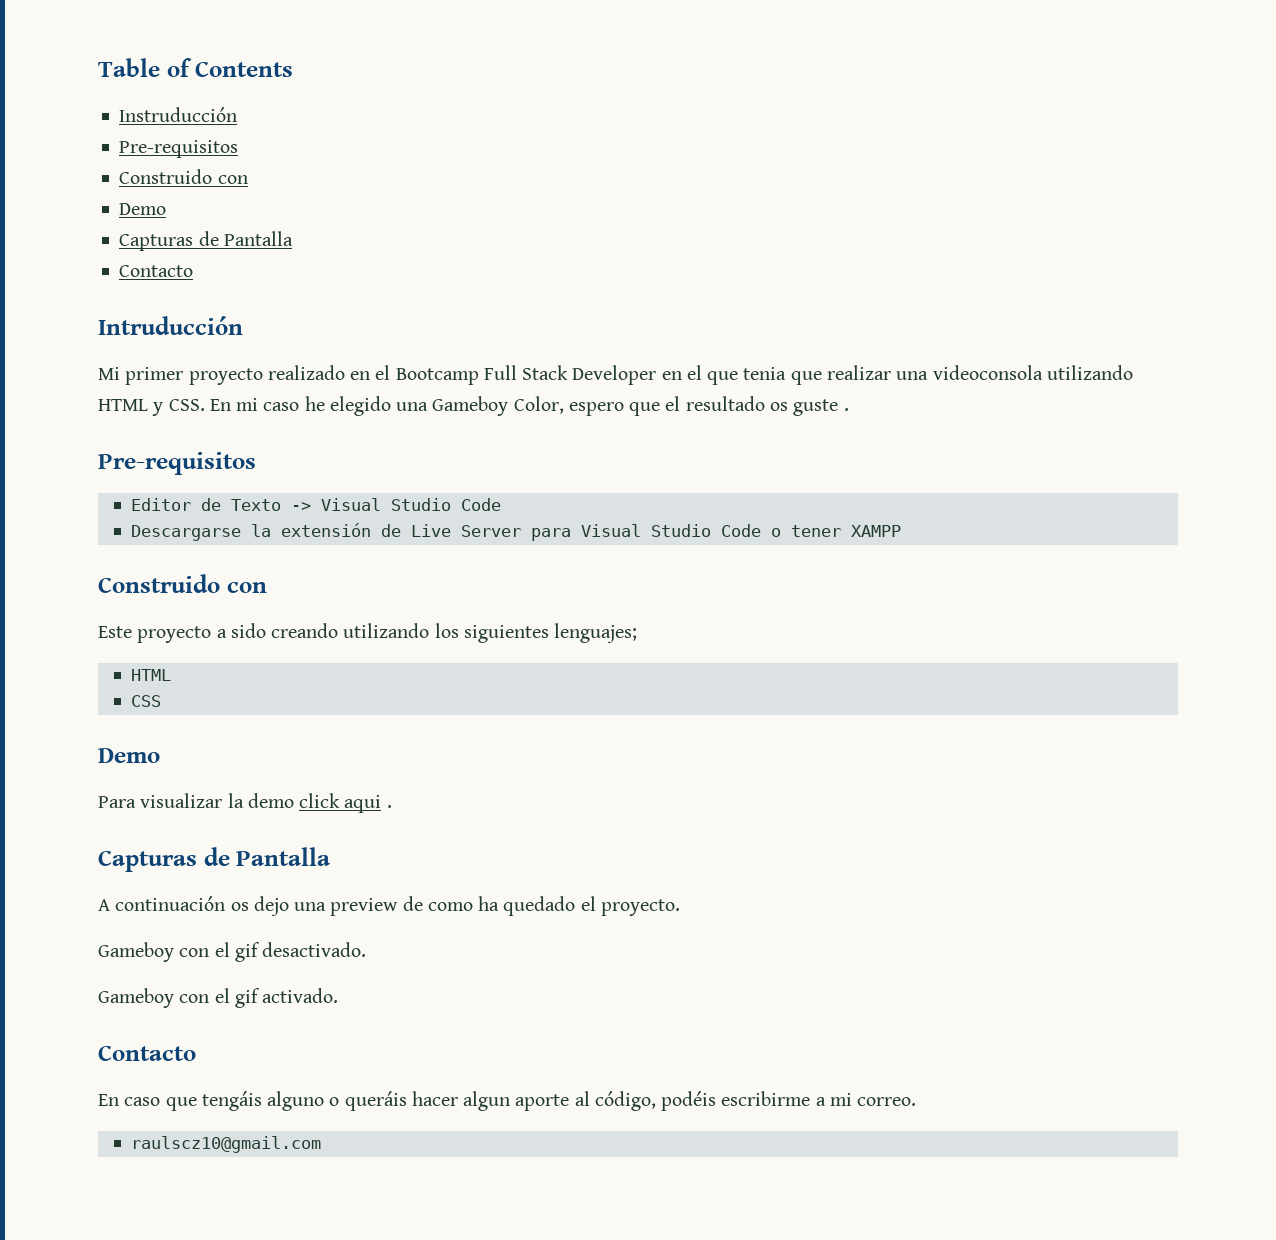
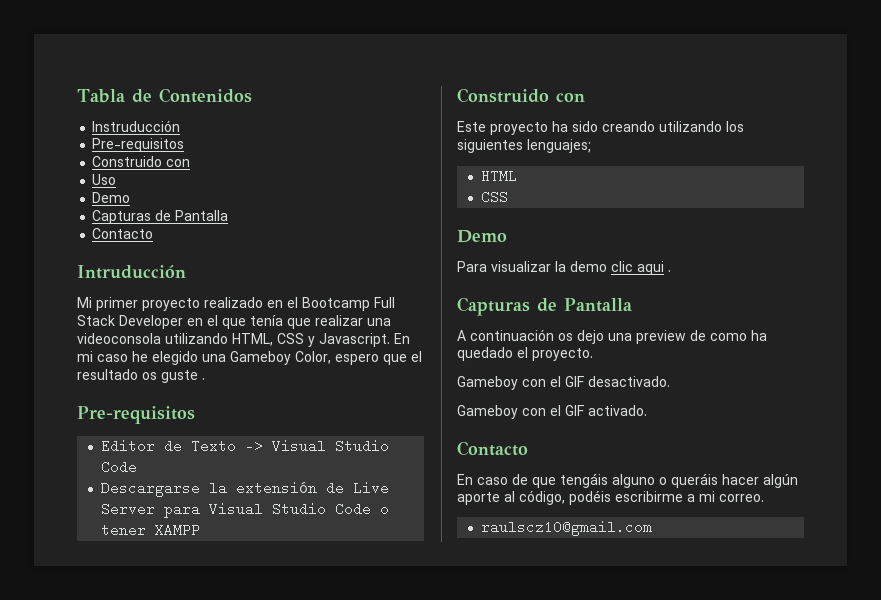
- Table of Contents
+ Tabla de Contenidos
+ Uso
- Mi primer proyecto realizado en el Bootcamp Full Stack Developer en el que tenia que realizar una videoconsola utilizando HTML y CSS. En mi caso he elegido una Gameboy Color, espero que el resultado os guste .
+ Mi primer proyecto realizado en el Bootcamp Full Stack Developer en el que tenía que realizar una videoconsola utilizando HTML, CSS y Javascript. En mi caso he elegido una Gameboy Color, espero que el resultado os guste .
- Este proyecto a sido creando utilizando los siguientes lenguajes;
+ Este proyecto ha sido creando utilizando los siguientes lenguajes;
- Para visualizar la demo click aqui .
+ Para visualizar la demo clic aqui .
- Gameboy con el gif desactivado.
+ Gameboy con el GIF desactivado.
- Gameboy con el gif activado.
+ Gameboy con el GIF activado.
- En caso que tengáis alguno o queráis hacer algun aporte al código, podéis escribirme a mi correo.
+ En caso de que tengáis alguno o queráis hacer algún aporte al código, podéis escribirme a mi correo.

